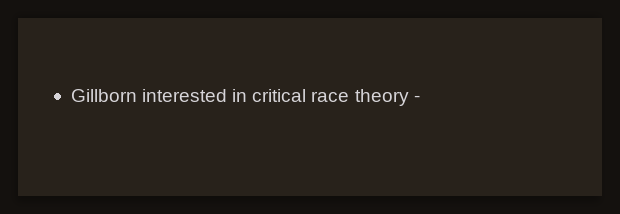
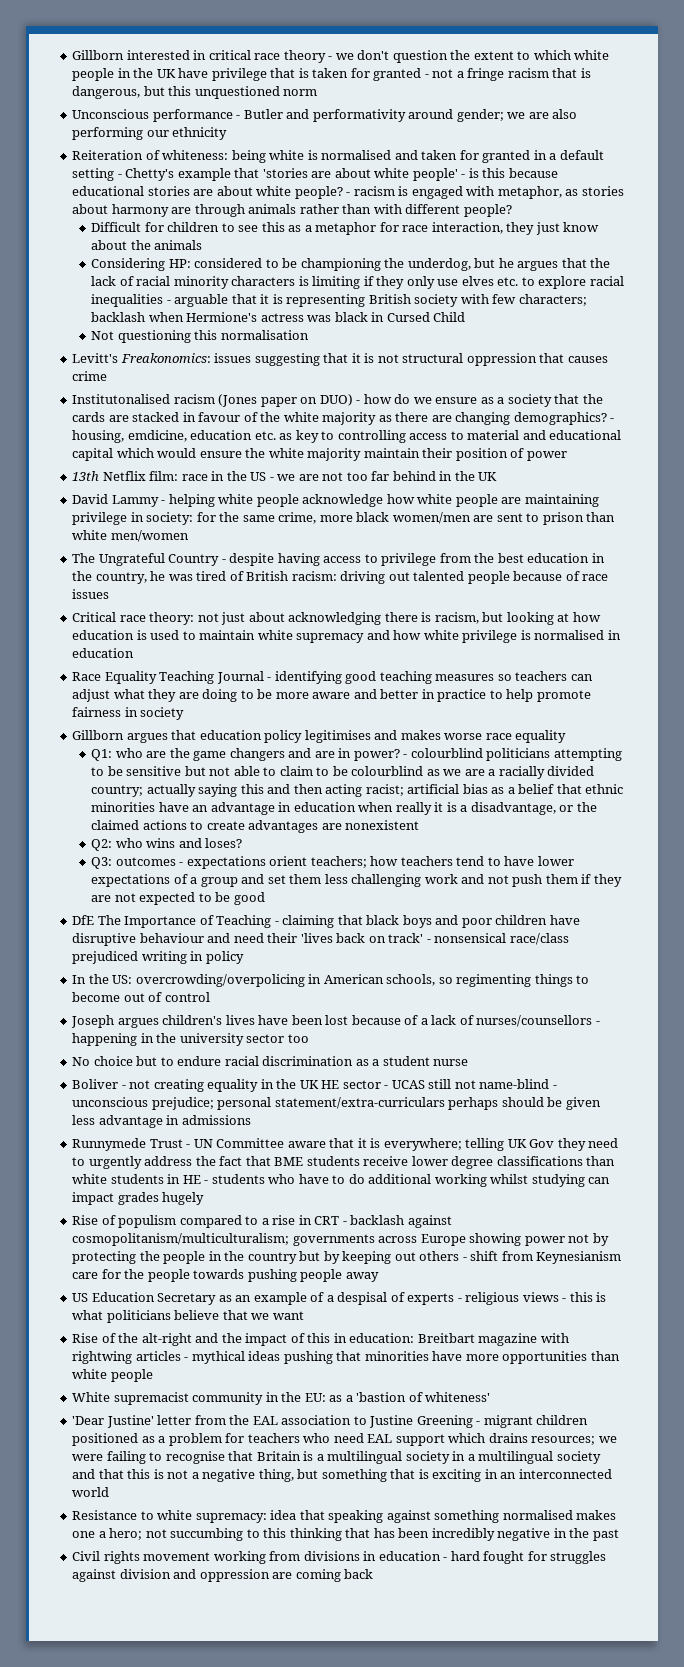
- Gillborn interested in critical race theory -
+ Gillborn interested in critical race theory - we don't question the extent to which white people in the UK have privilege that is taken for granted - not a fringe racism that is dangerous, but this unquestioned norm
+ Unconscious performance - Butler and performativity around gender; we are also performing our ethnicity
+ Reiteration of whiteness: being white is normalised and taken for granted in a default setting - Chetty's example that 'stories are about white people' - is this because educational stories are about white people? - racism is engaged with metaphor, as stories about harmony are through animals rather than with different people?
+ Difficult for children to see this as a metaphor for race interaction, they just know about the animals
+ Considering HP: considered to be championing the underdog, but he argues that the lack of racial minority characters is limiting if they only use elves etc. to explore racial inequalities - arguable that it is representing British society with few characters; backlash when Hermione's actress was black in Cursed Child
+ Not questioning this normalisation
+ Levitt's Freakonomics: issues suggesting that it is not structural oppression that causes crime
+ Institutonalised racism (Jones paper on DUO) - how do we ensure as a society that the cards are stacked in favour of the white majority as there are changing demographics? - housing, emdicine, education etc. as key to controlling access to material and educational capital which would ensure the white majority maintain their position of power
+ 13th Netflix film: race in the US - we are not too far behind in the UK
+ David Lammy - helping white people acknowledge how white people are maintaining privilege in society: for the same crime, more black women/men are sent to prison than white men/women
+ The Ungrateful Country - despite having access to privilege from the best education in the country, he was tired of British racism: driving out talented people because of race issues
+ Critical race theory: not just about acknowledging there is racism, but looking at how education is used to maintain white supremacy and how white privilege is normalised in education
+ Race Equality Teaching Journal - identifying good teaching measures so teachers can adjust what they are doing to be more aware and better in practice to help promote fairness in society
+ Gillborn argues that education policy legitimises and makes worse race equality
+ Q1: who are the game changers and are in power? - colourblind politicians attempting to be sensitive but not able to claim to be colourblind as we are a racially divided country; actually saying this and then acting racist; artificial bias as a belief that ethnic minorities have an advantage in education when really it is a disadvantage, or the claimed actions to create advantages are nonexistent
+ Q2: who wins and loses?
+ Q3: outcomes - expectations orient teachers; how teachers tend to have lower expectations of a group and set them less challenging work and not push them if they are not expected to be good
+ DfE The Importance of Teaching - claiming that black boys and poor children have disruptive behaviour and need their 'lives back on track' - nonsensical race/class prejudiced writing in policy
+ In the US: overcrowding/overpolicing in American schools, so regimenting things to become out of control
+ Joseph argues children's lives have been lost because of a lack of nurses/counsellors - happening in the university sector too
+ No choice but to endure racial discrimination as a student nurse
+ Boliver - not creating equality in the UK HE sector - UCAS still not name-blind - unconscious prejudice; personal statement/extra-curriculars perhaps should be given less advantage in admissions
+ Runnymede Trust - UN Committee aware that it is everywhere; telling UK Gov they need to urgently address the fact that BME students receive lower degree classifications than white students in HE - students who have to do additional working whilst studying can impact grades hugely
+ Rise of populism compared to a rise in CRT - backlash against cosmopolitanism/multiculturalism; governments across Europe showing power not by protecting the people in the country but by keeping out others - shift from Keynesianism care for the people towards pushing people away
+ US Education Secretary as an example of a despisal of experts - religious views - this is what politicians believe that we want
+ Rise of the alt-right and the impact of this in education: Breitbart magazine with rightwing articles - mythical ideas pushing that minorities have more opportunities than white people
+ White supremacist community in the EU: as a 'bastion of whiteness'
+ 'Dear Justine' letter from the EAL association to Justine Greening - migrant children positioned as a problem for teachers who need EAL support which drains resources; we were failing to recognise that Britain is a multilingual society in a multilingual society and that this is not a negative thing, but something that is exciting in an interconnected world
+ Resistance to white supremacy: idea that speaking against something normalised makes one a hero; not succumbing to this thinking that has been incredibly negative in the past
+ Civil rights movement working from divisions in education - hard fought for struggles against division and oppression are coming back

